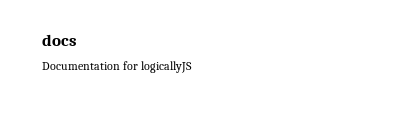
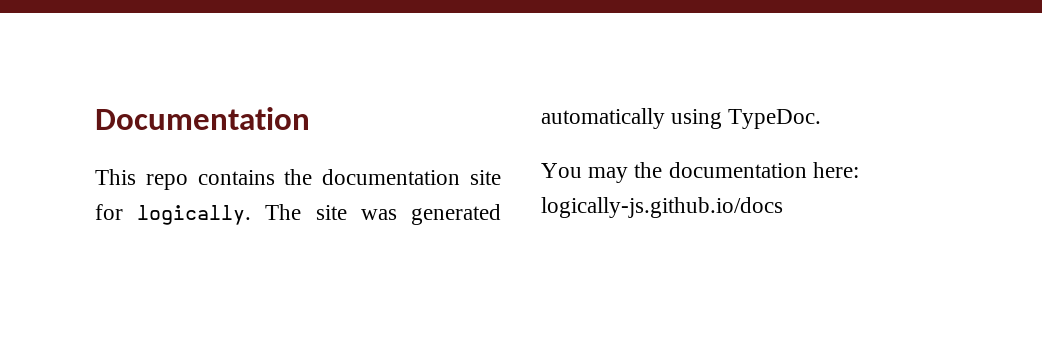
- docs
- Documentation for logicallyJS
+ Documentation
+ This repo contains the documentation site for logically. The site was generated automatically using TypeDoc.
+ You may the documentation here: logically-js.github.io/docs

